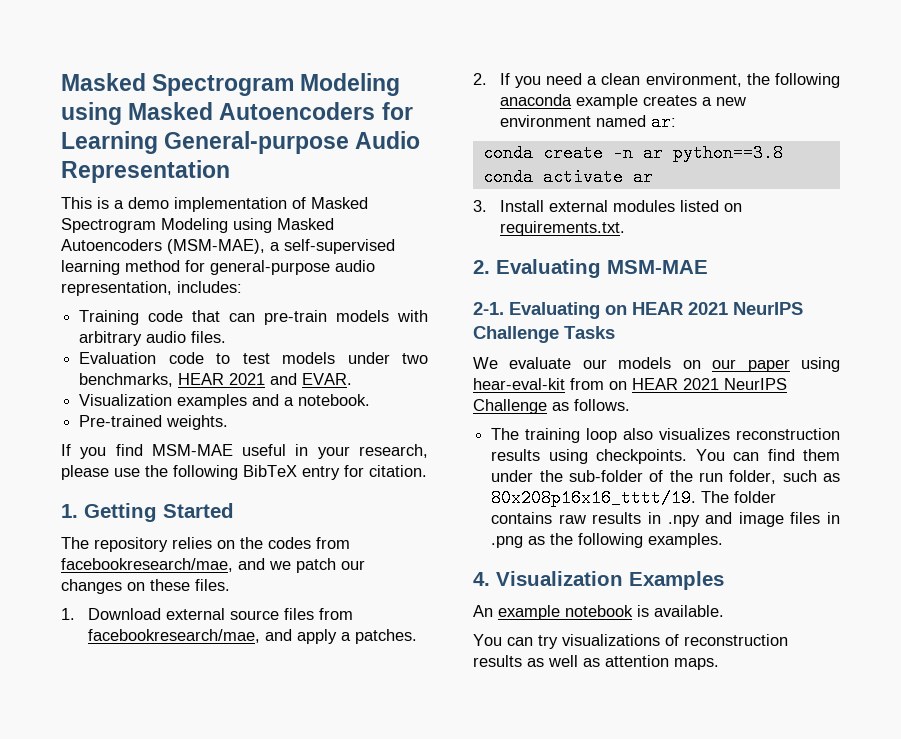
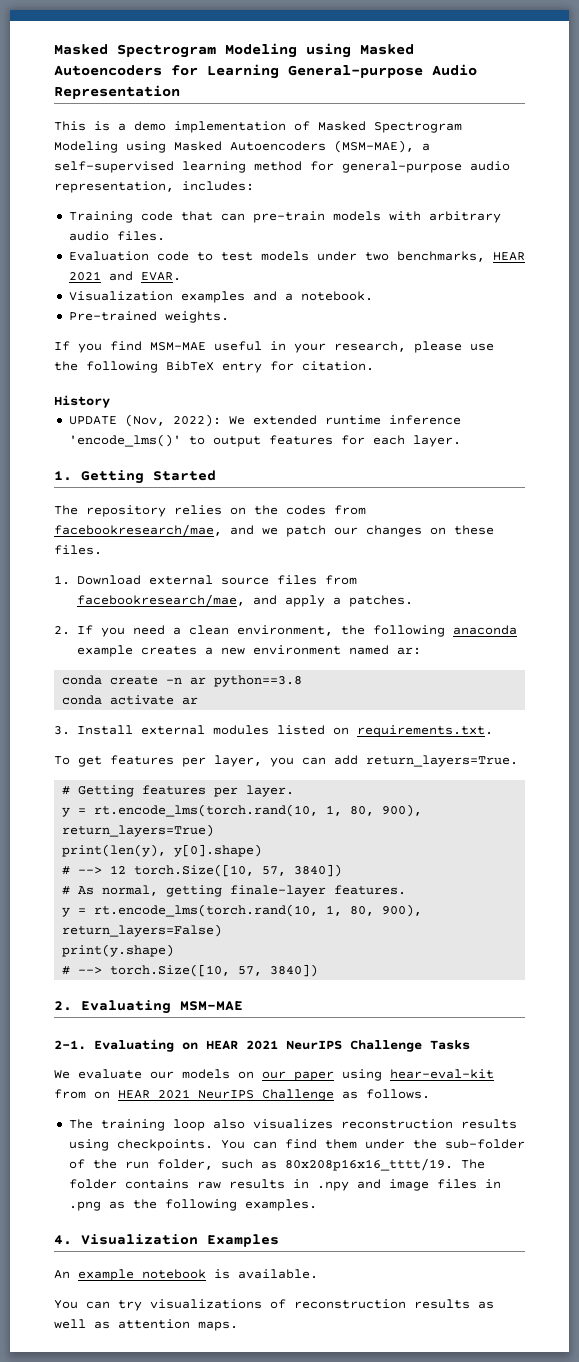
+ History
+ UPDATE (Nov, 2022): We extended runtime inference 'encode_lms()' to output features for each layer.
+ To get features per layer, you can add return_layers=True.
+ # Getting features per layer.
+ y = rt.encode_lms(torch.rand(10, 1, 80, 900), return_layers=True)
+ print(len(y), y[0].shape)
+ # --> 12 torch.Size([10, 57, 3840])
+ # As normal, getting finale-layer features.
+ y = rt.encode_lms(torch.rand(10, 1, 80, 900), return_layers=False)
+ print(y.shape)
+ # --> torch.Size([10, 57, 3840])

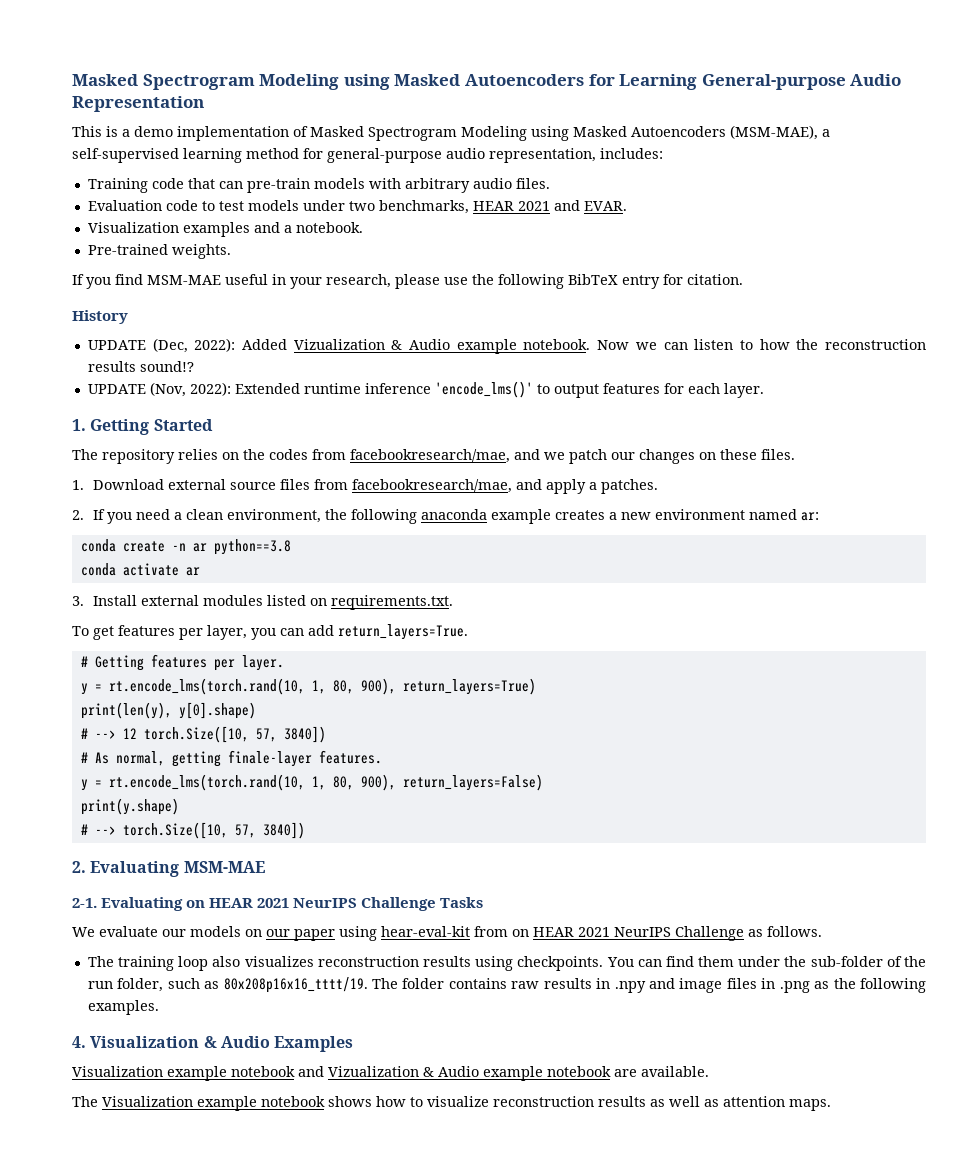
+ UPDATE (Dec, 2022): Added Vizualization & Audio example notebook. Now we can listen to how the reconstruction results sound!?
- UPDATE (Nov, 2022): We extended runtime inference 'encode_lms()' to output features for each layer.
+ UPDATE (Nov, 2022): Extended runtime inference 'encode_lms()' to output features for each layer.
- 4. Visualization Examples
+ 4. Visualization & Audio Examples
- An example notebook is available.
- You can try visualizations of reconstruction results as well as attention maps.
+ Visualization example notebook and Vizualization & Audio example notebook are available.
+ The Visualization example notebook shows how to visualize reconstruction results as well as attention maps.

